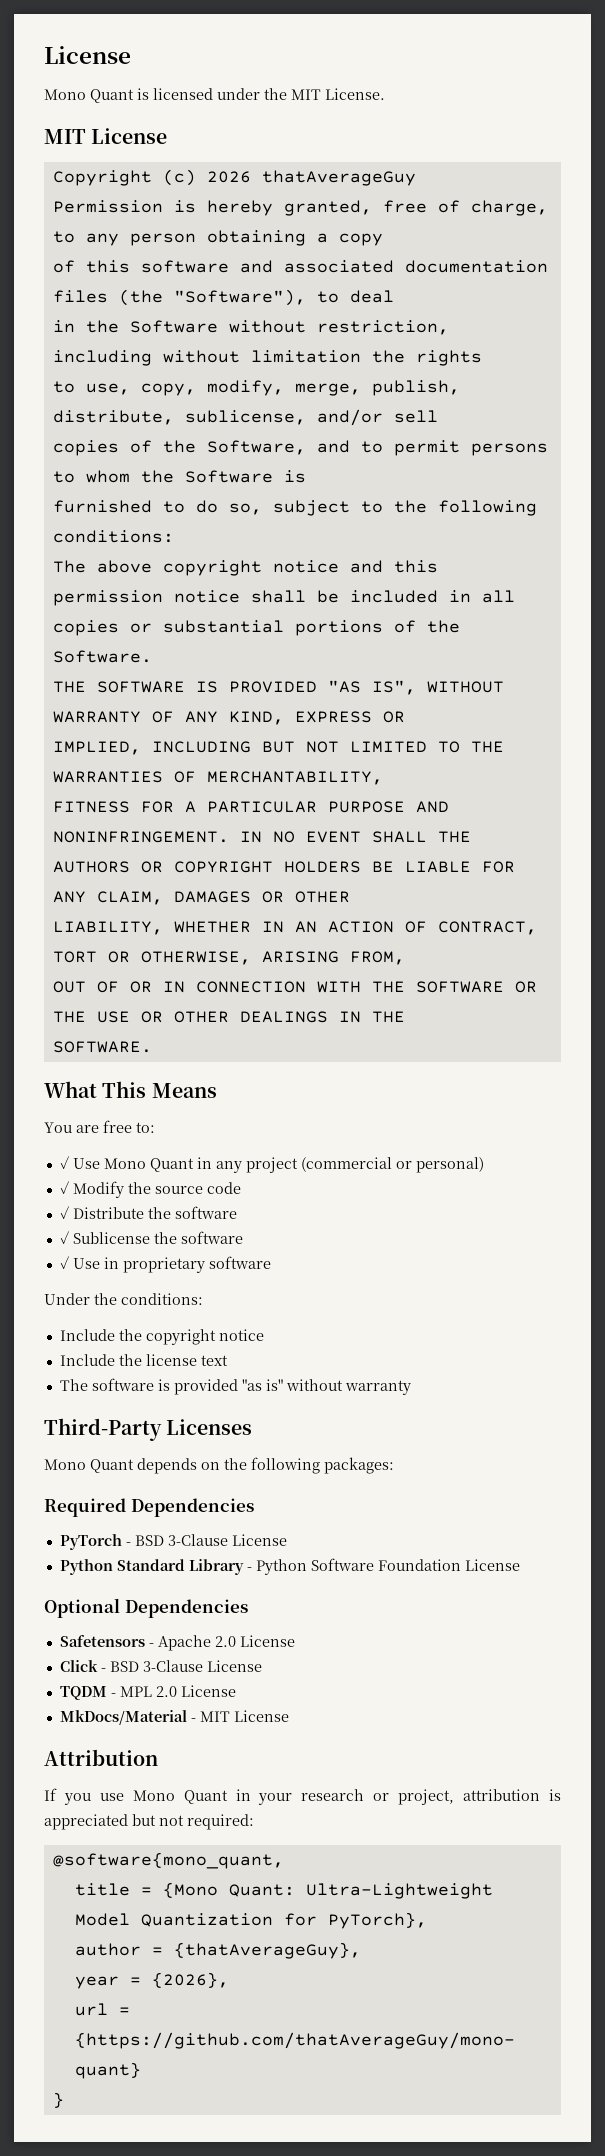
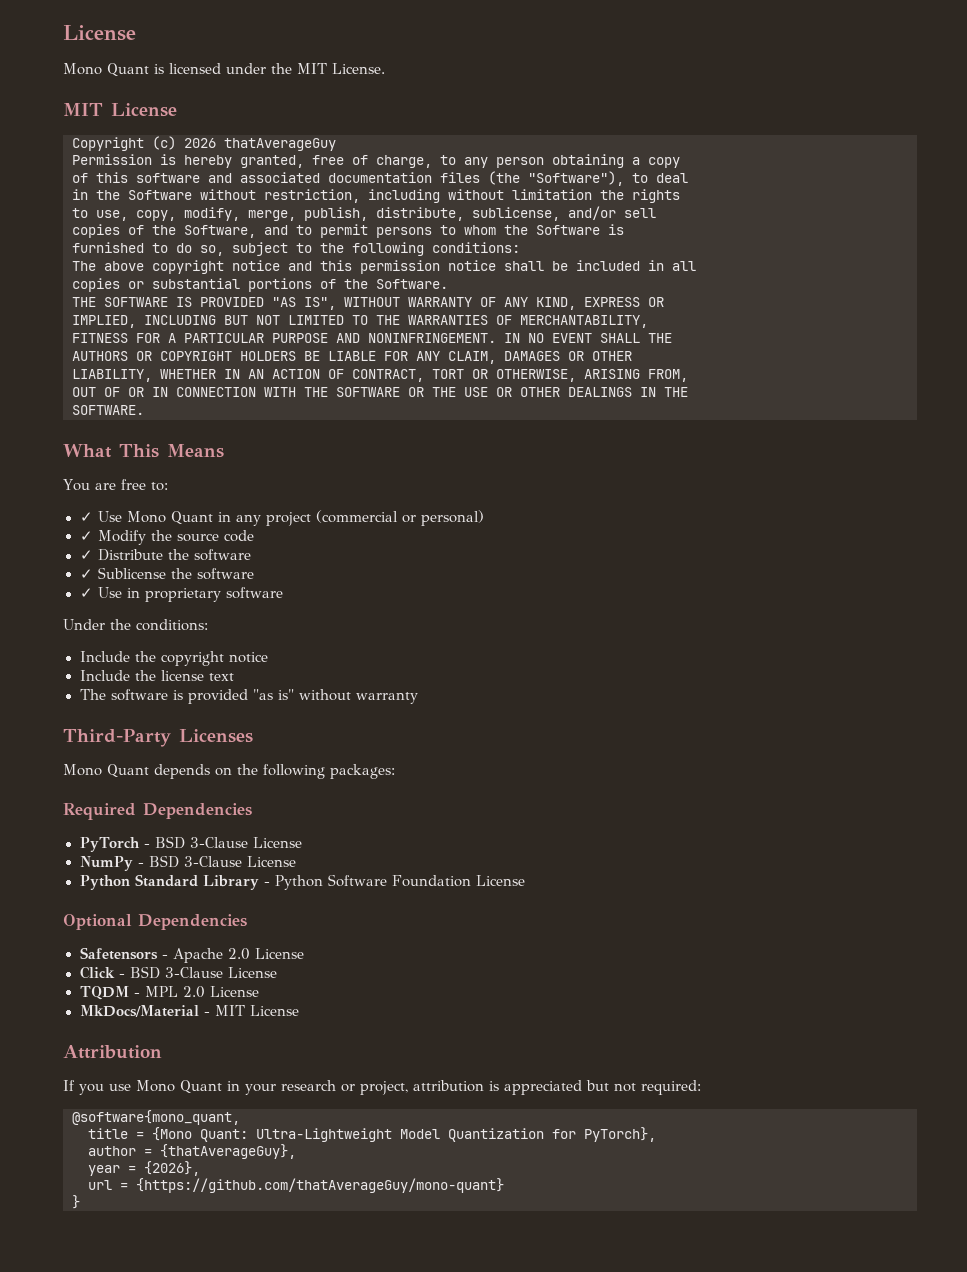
+ NumPy - BSD 3-Clause License

